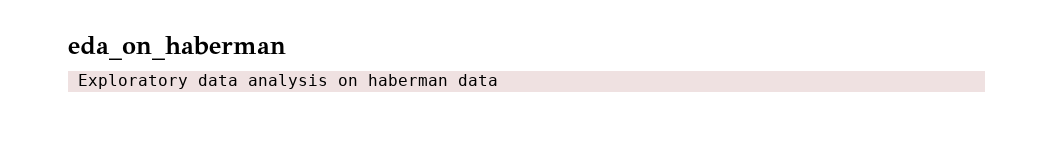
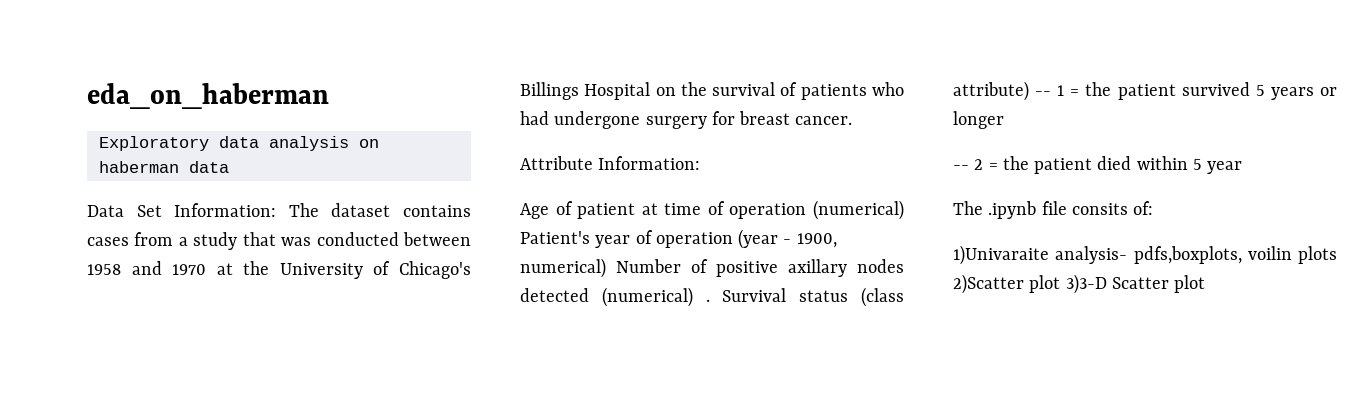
+ Data Set Information: The dataset contains cases from a study that was conducted between 1958 and 1970 at the University of Chicago's Billings Hospital on the survival of patients who had undergone surgery for breast cancer.
+ Attribute Information:
+ Age of patient at time of operation (numerical) Patient's year of operation (year - 1900, numerical) Number of positive axillary nodes detected (numerical) . Survival status (class attribute) -- 1 = the patient survived 5 years or longer
+ -- 2 = the patient died within 5 year
+ The .ipynb file consits of:
+ 1)Univaraite analysis- pdfs,boxplots, voilin plots 2)Scatter plot 3)3-D Scatter plot

